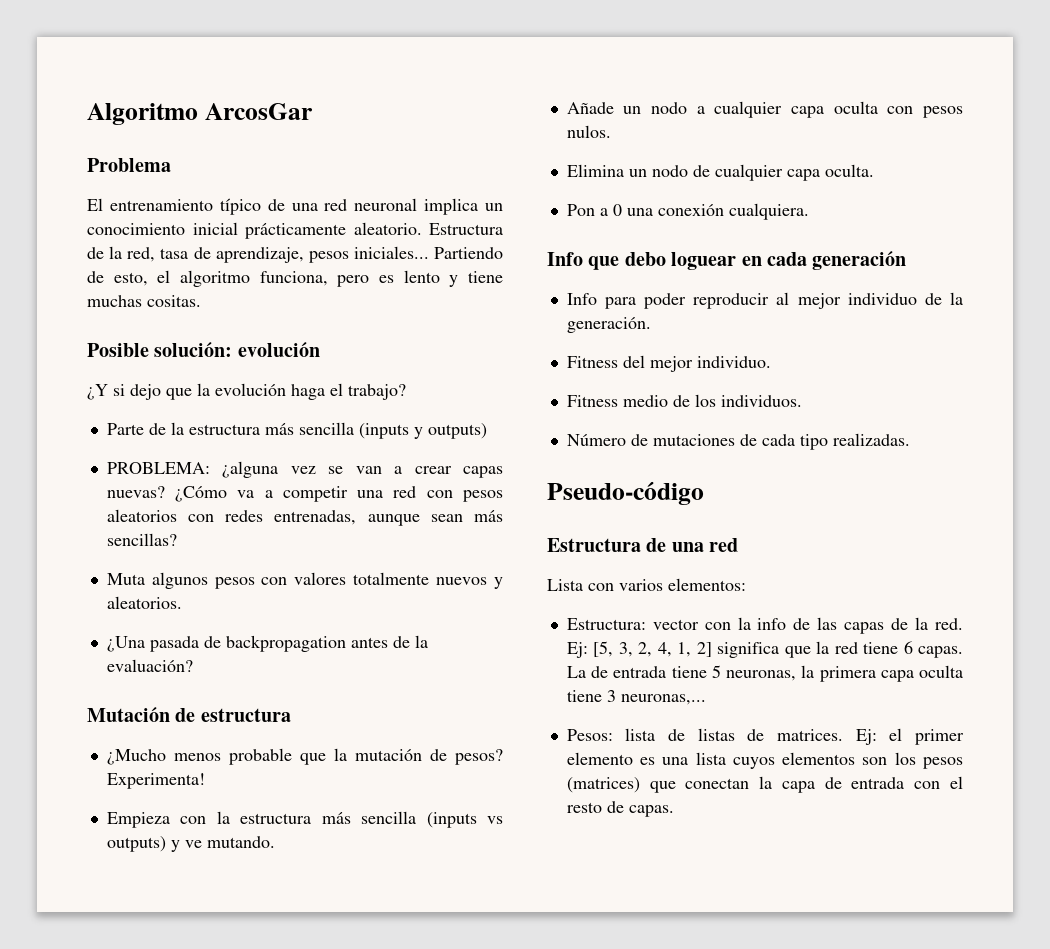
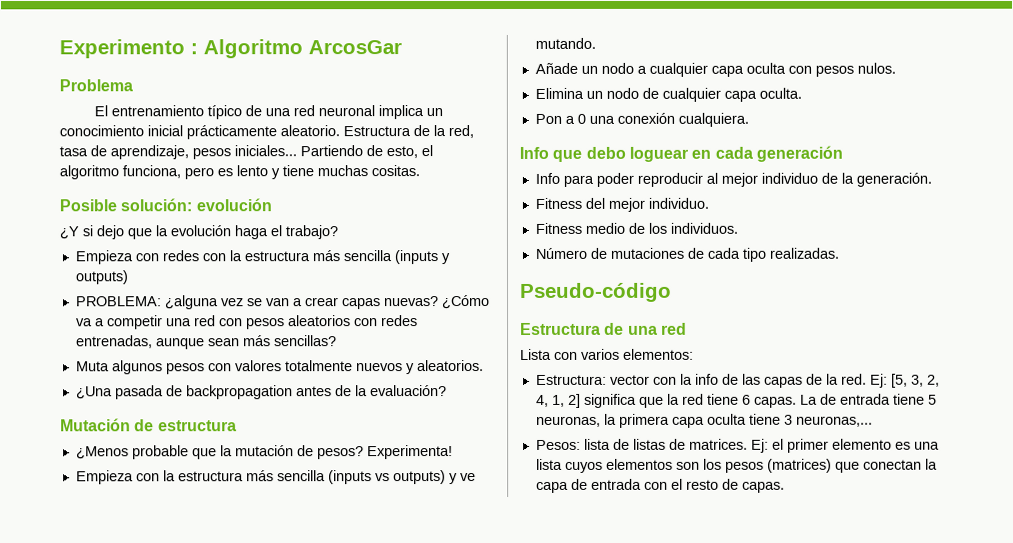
- Algoritmo ArcosGar
+ Experimento : Algoritmo ArcosGar
- Parte de la estructura más sencilla (inputs y outputs)
+ Empieza con redes con la estructura más sencilla (inputs y outputs)
- ¿Mucho menos probable que la mutación de pesos?
+ ¿Menos probable que la mutación de pesos?

